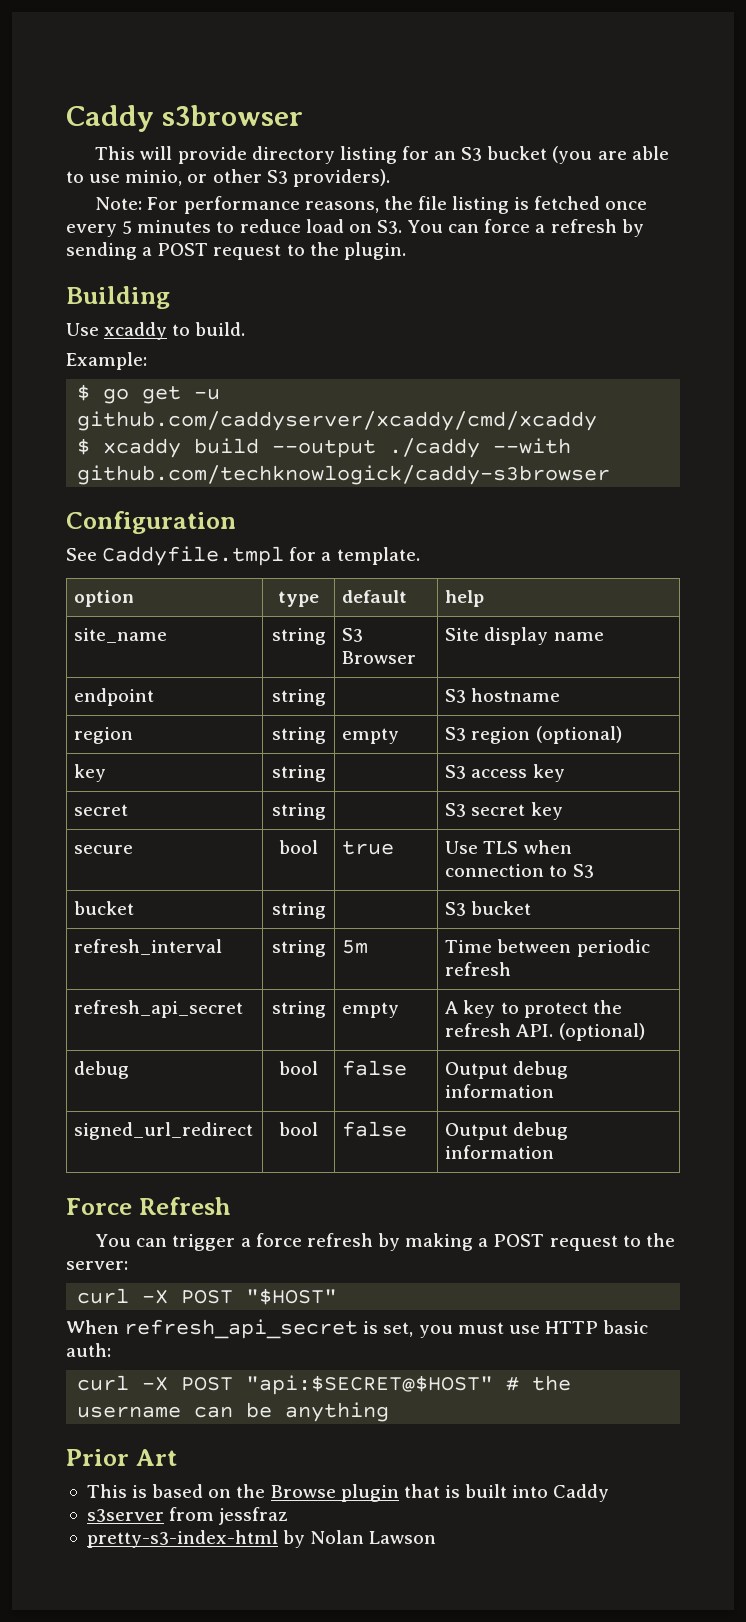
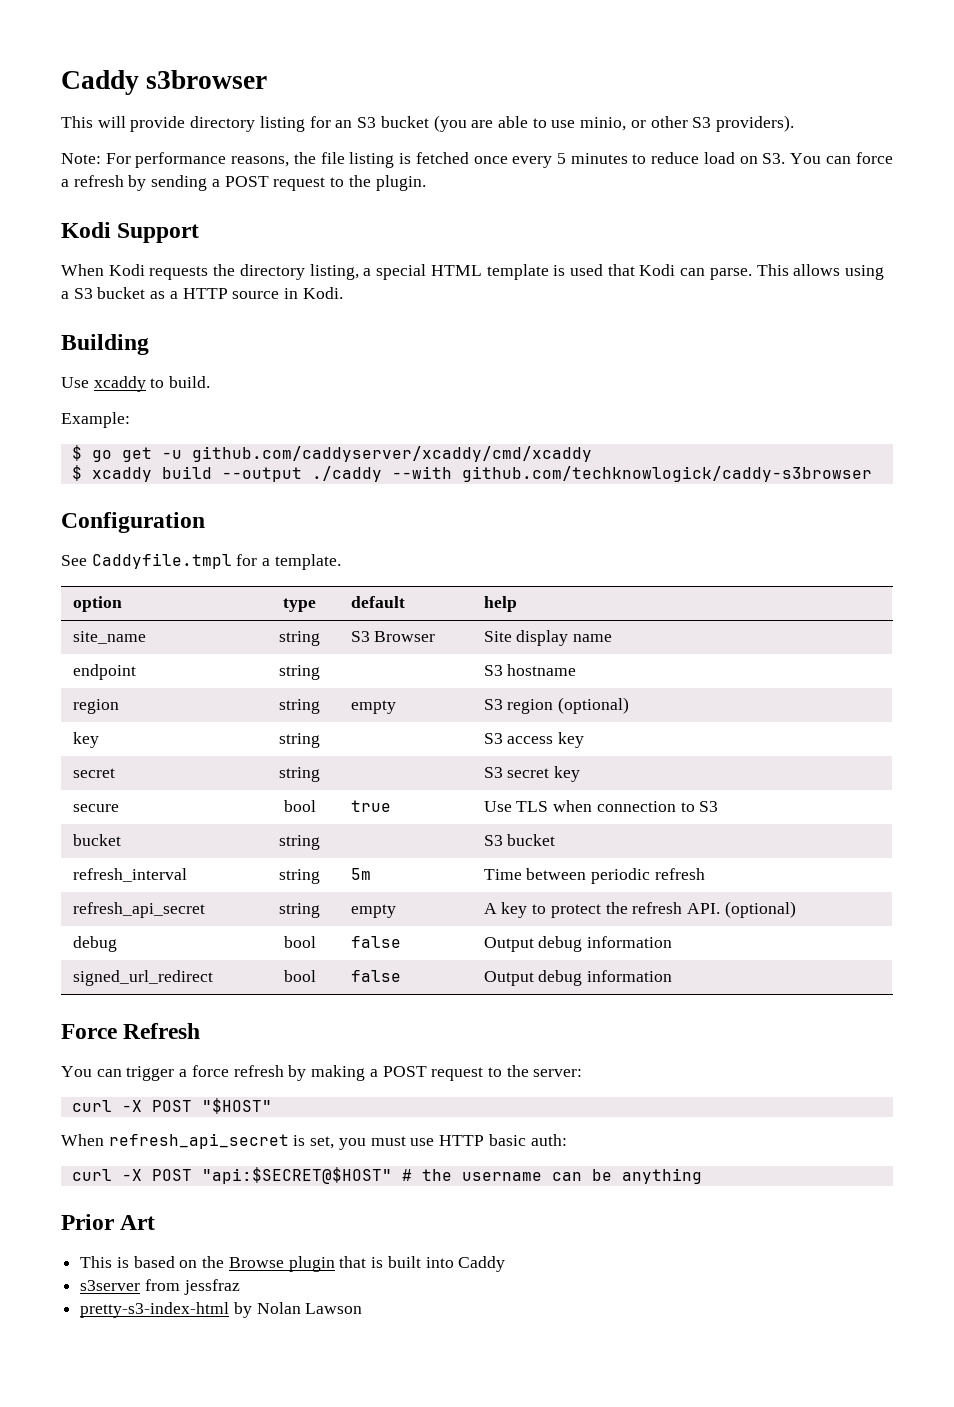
+ Kodi Support
+ When Kodi requests the directory listing, a special HTML template is used that Kodi can parse. This allows using a S3 bucket as a HTTP source in Kodi.

